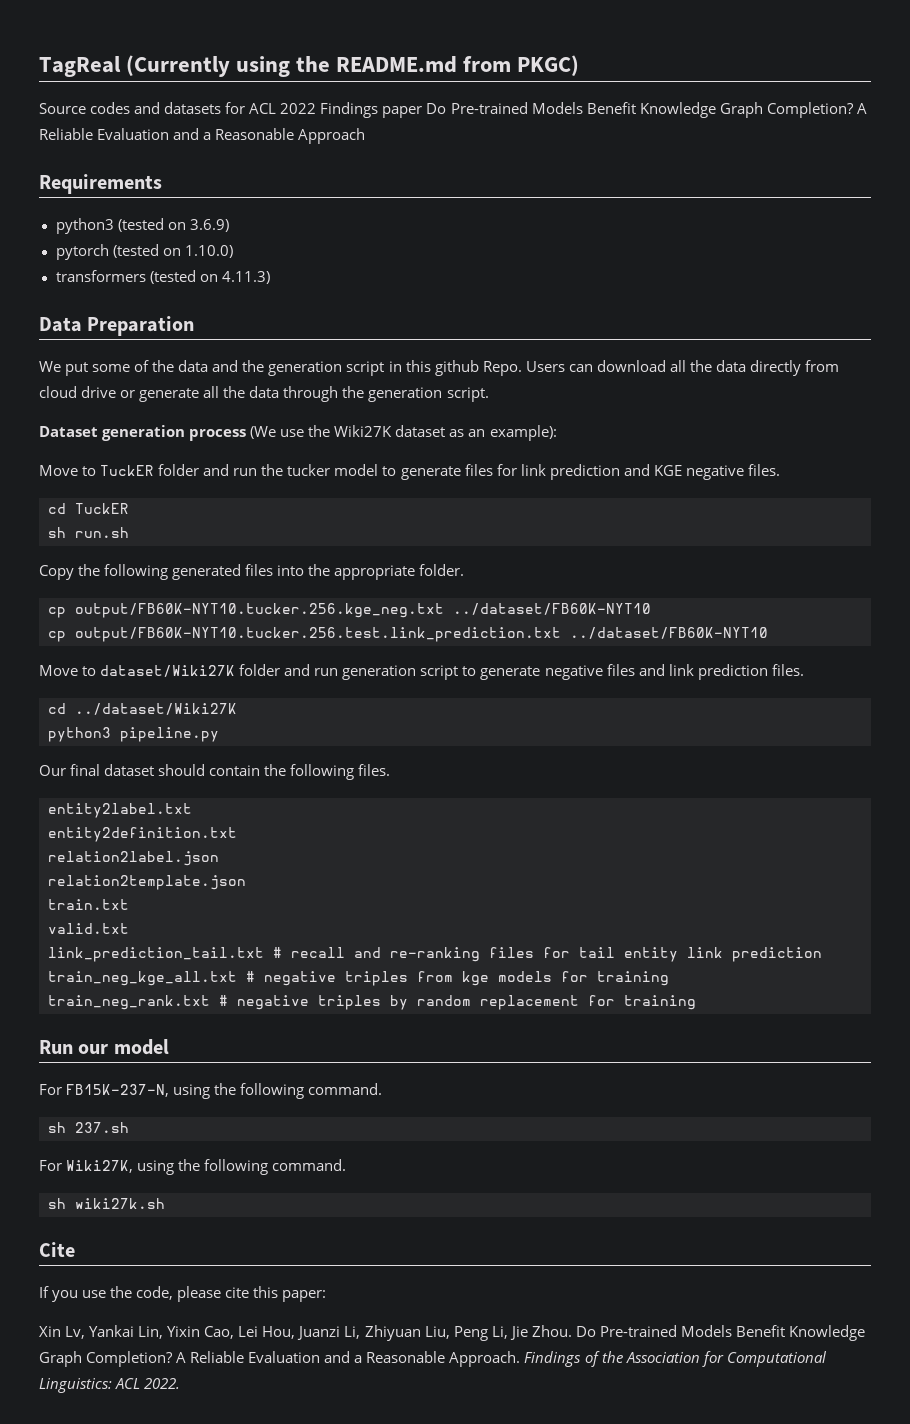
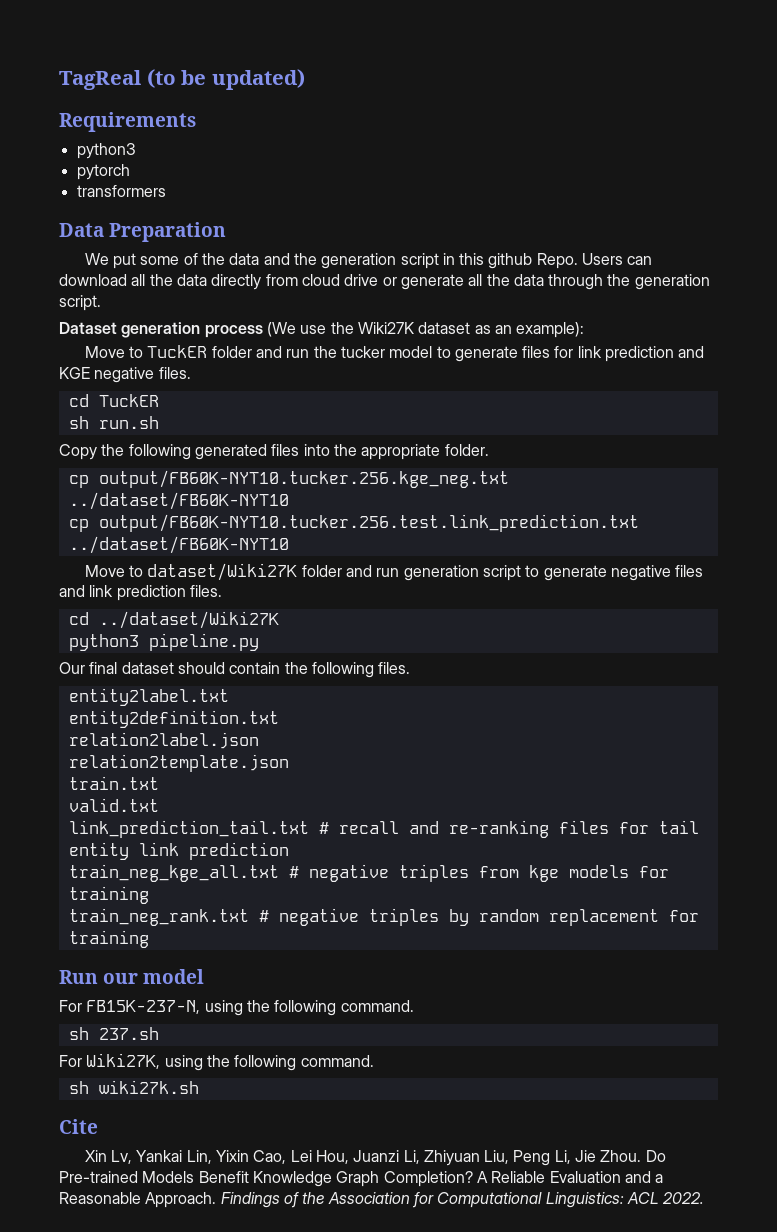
- TagReal (Currently using the README.md from PKGC)
- Source codes and datasets for ACL 2022 Findings paper Do Pre-trained Models Benefit Knowledge Graph Completion? A Reliable Evaluation and a Reasonable Approach
+ TagReal (to be updated)
  Requirements
- python3 (tested on 3.6.9)
- pytorch (tested on 1.10.0)
- transformers (tested on 4.11.3)
+ python3
+ pytorch
+ transformers
- If you use the code, please cite this paper:

